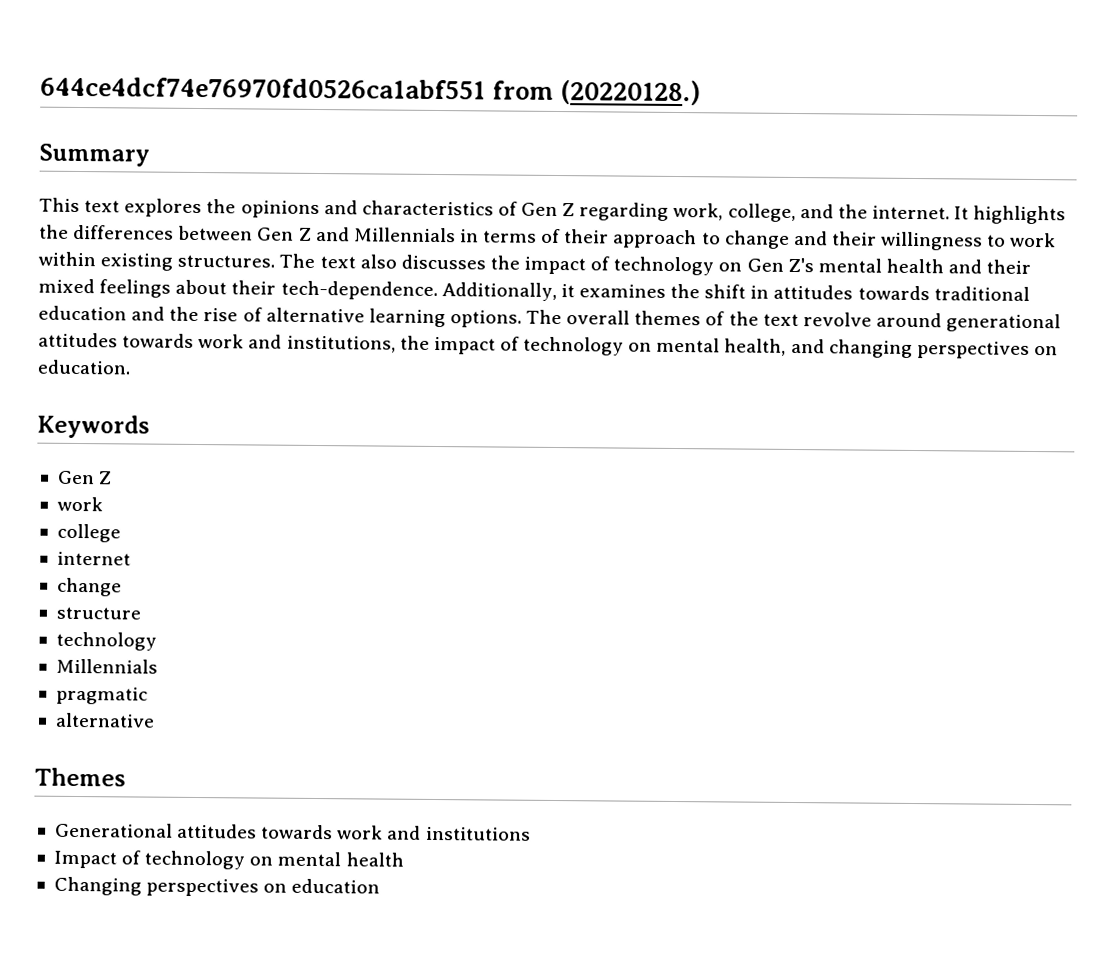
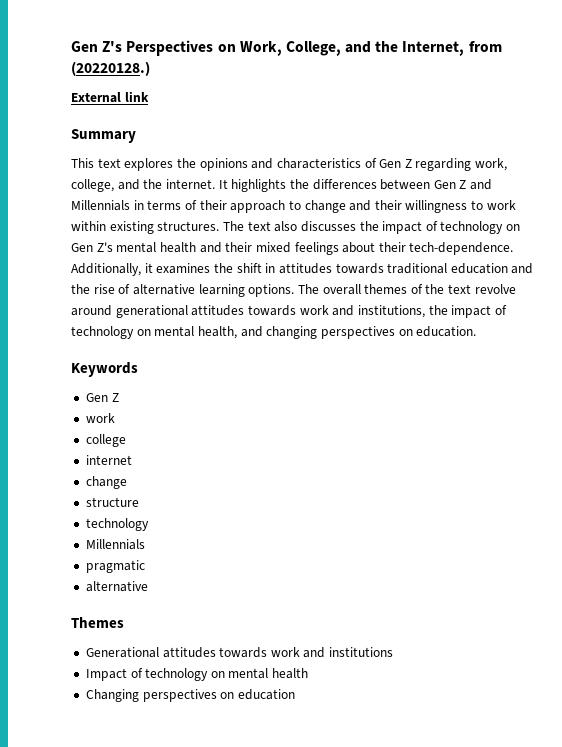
- 644ce4dcf74e76970fd0526ca1abf551 from (20220128.)
+ Gen Z's Perspectives on Work, College, and the Internet, from (20220128.)
+ External link

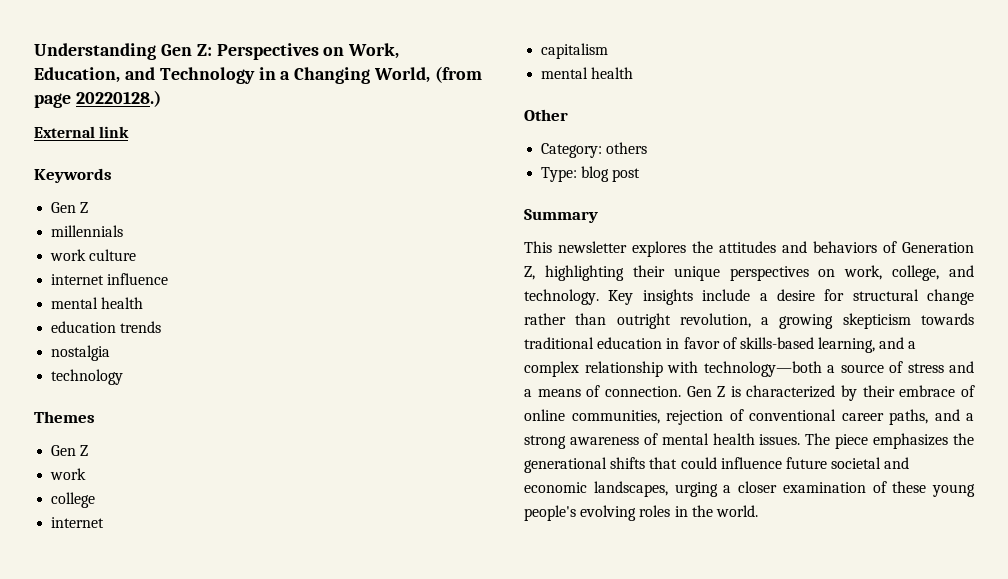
- Gen Z's Perspectives on Work, College, and the Internet, from (20220128.)
+ Understanding Gen Z: Perspectives on Work, Education, and Technology in a Changing World, (from page 20220128.)
  External link
- Summary
- This text explores the opinions and characteristics of Gen Z regarding work, college, and the internet. It highlights the differences between Gen Z and Millennials in terms of their approach to change and their willingness to work within existing structures. The text also discusses the impact of technology on Gen Z's mental health and their mixed feelings about their tech-dependence. Additionally, it examines the shift in attitudes towards traditional education and the rise of alternative learning options. The overall themes of the text revolve around generational attitudes towards work and institutions, the impact of technology on mental health, and changing perspectives on education.
  Keywords
+ Gen Z
+ millennials
+ work culture
+ internet influence
+ mental health
+ education trends
+ nostalgia
+ technology
+ Themes
  college
  internet
- change
- structure
- technology
- Millennials
- pragmatic
- alternative
- Themes
- Generational attitudes towards work and institutions
- Impact of technology on mental health
- Changing perspectives on education
+ capitalism
+ mental health
+ Other
+ Category: others
+ Type: blog post
+ Summary
+ This newsletter explores the attitudes and behaviors of Generation Z, highlighting their unique perspectives on work, college, and technology. Key insights include a desire for structural change rather than outright revolution, a growing skepticism towards traditional education in favor of skills-based learning, and a complex relationship with technology—both a source of stress and a means of connection. Gen Z is characterized by their embrace of online communities, rejection of conventional career paths, and a strong awareness of mental health issues. The piece emphasizes the generational shifts that could influence future societal and economic landscapes, urging a closer examination of these young people's evolving roles in the world.

